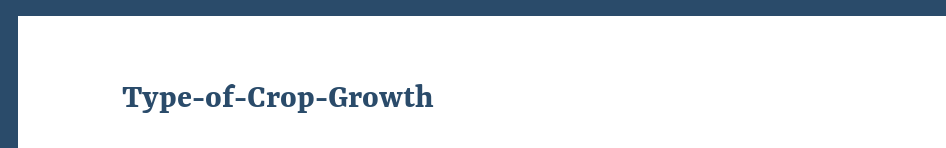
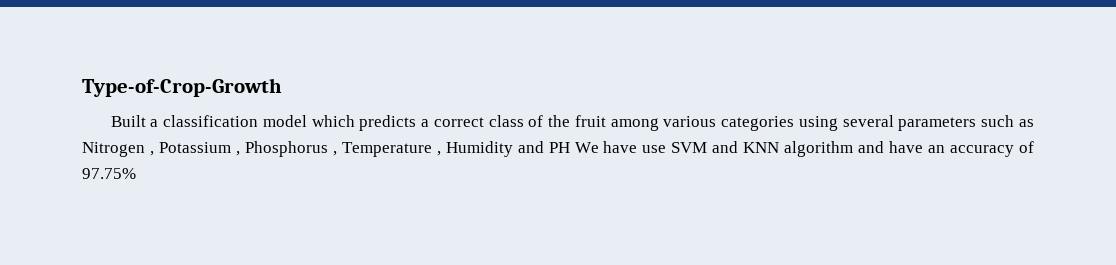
+ Built a classification model which predicts a correct class of the fruit among various categories using several parameters such as Nitrogen , Potassium , Phosphorus , Temperature , Humidity and PH We have use SVM and KNN algorithm and have an accuracy of 97.75%

